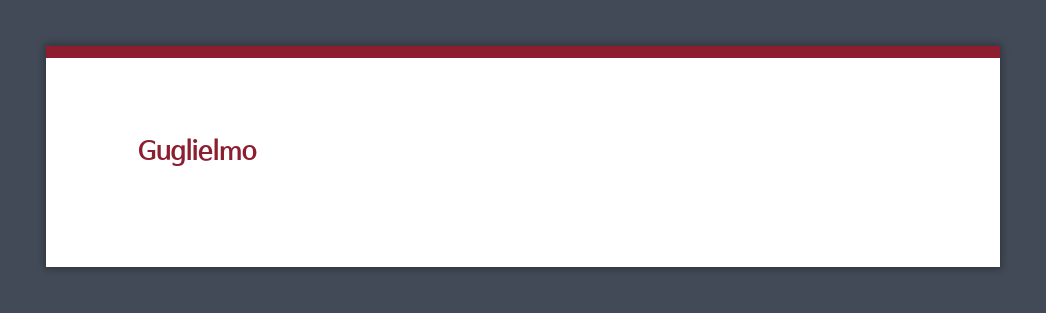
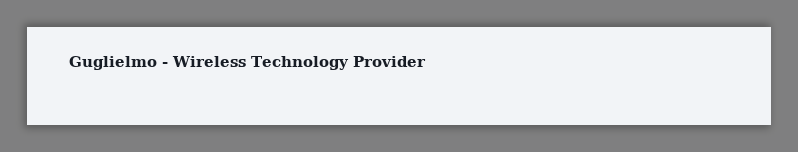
- Guglielmo
+ Guglielmo - Wireless Technology Provider

